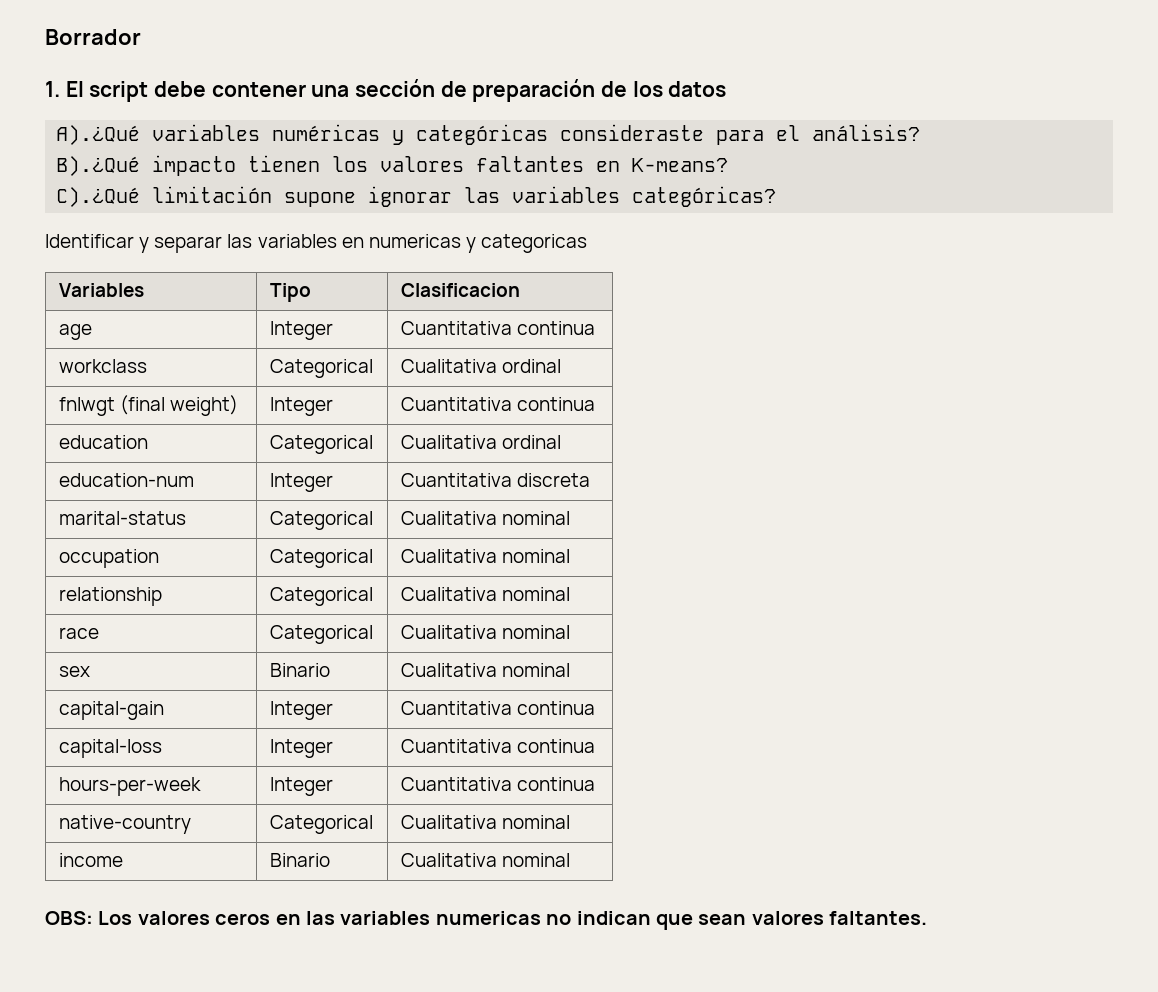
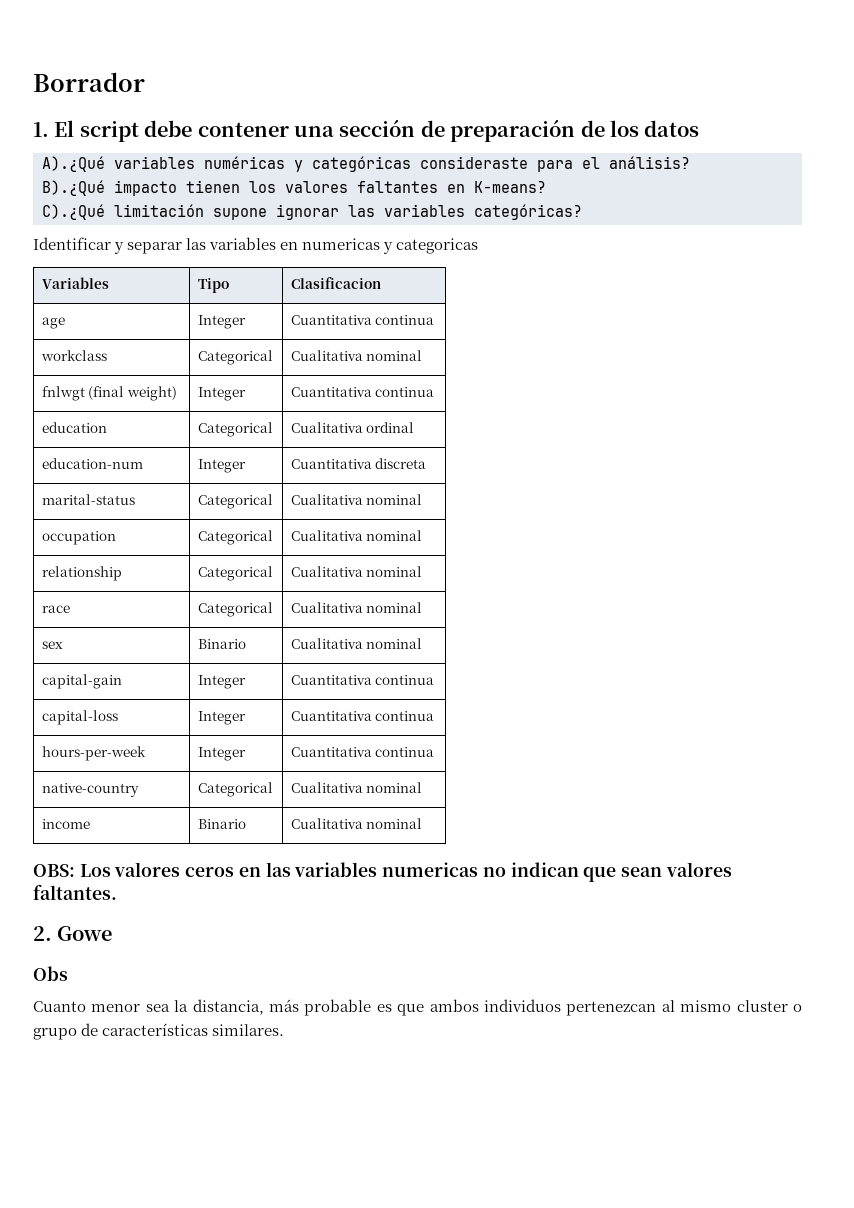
- workclass | Categorical | Cualitativa ordinal
+ workclass | Categorical | Cualitativa nominal
+ 2. Gowe
+ Obs
+ Cuanto menor sea la distancia, más probable es que ambos individuos pertenezcan al mismo cluster o grupo de características similares.

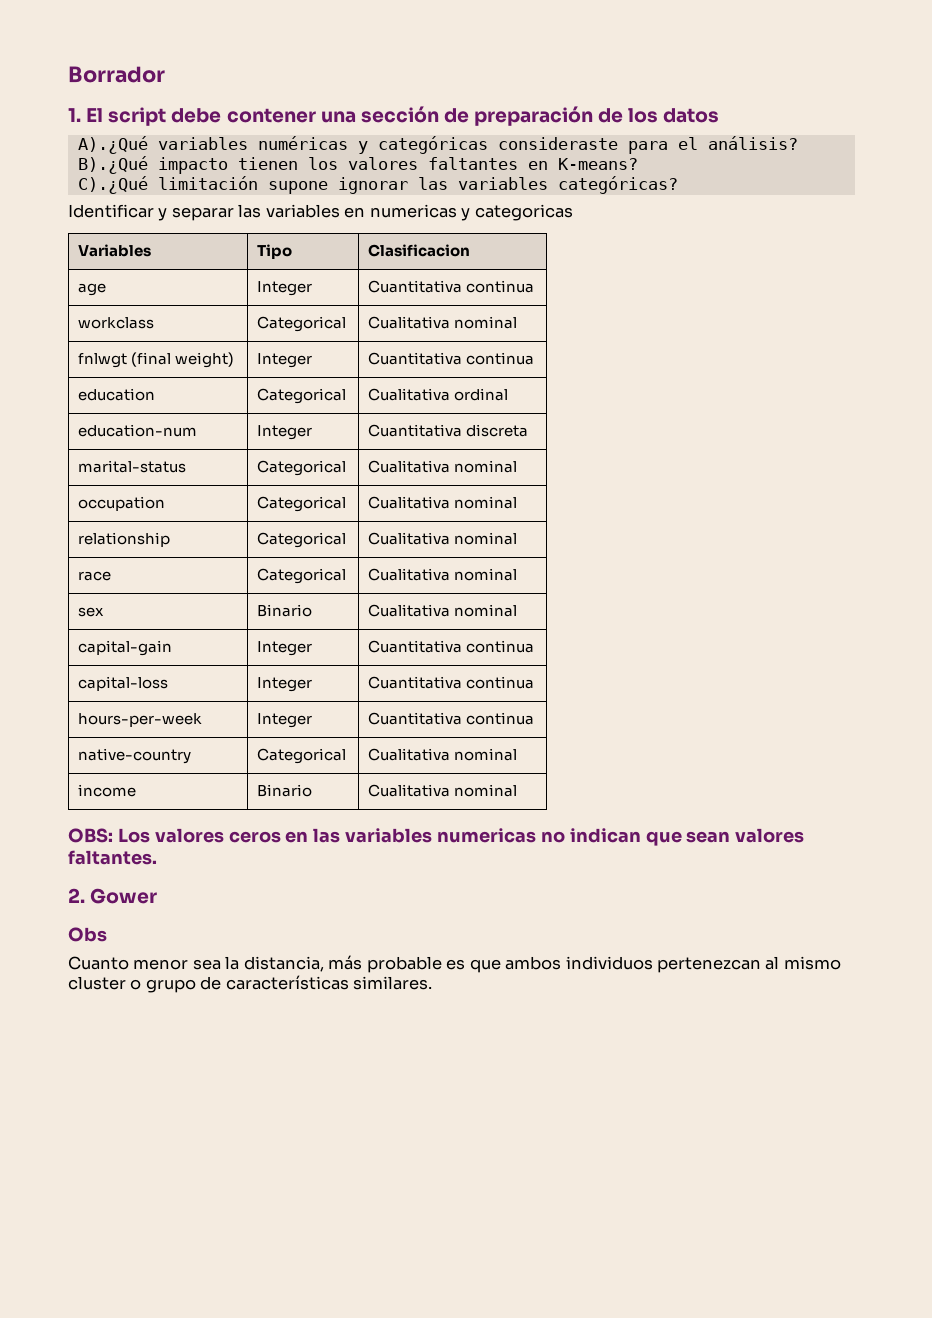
- 2. Gowe
+ 2. Gower

